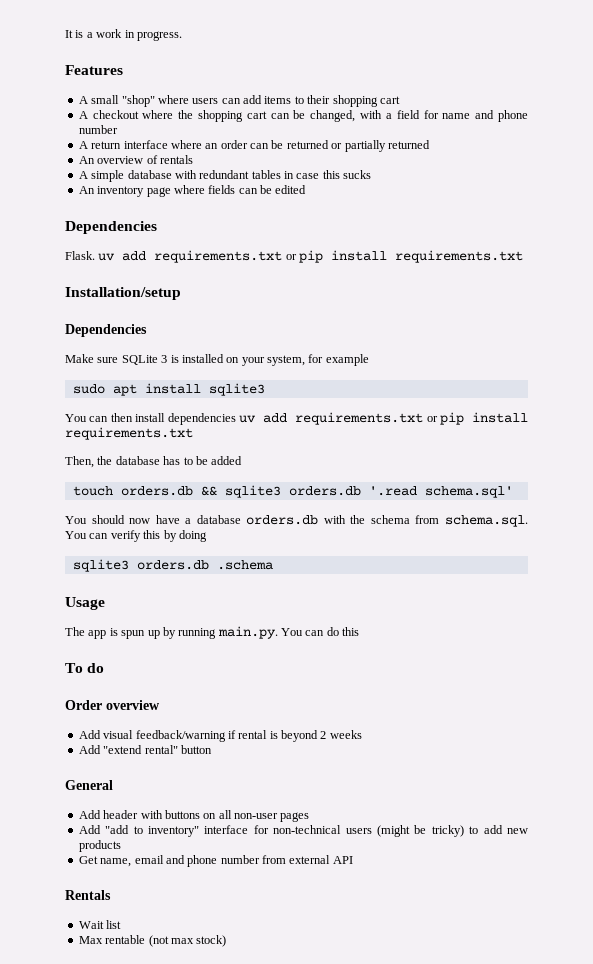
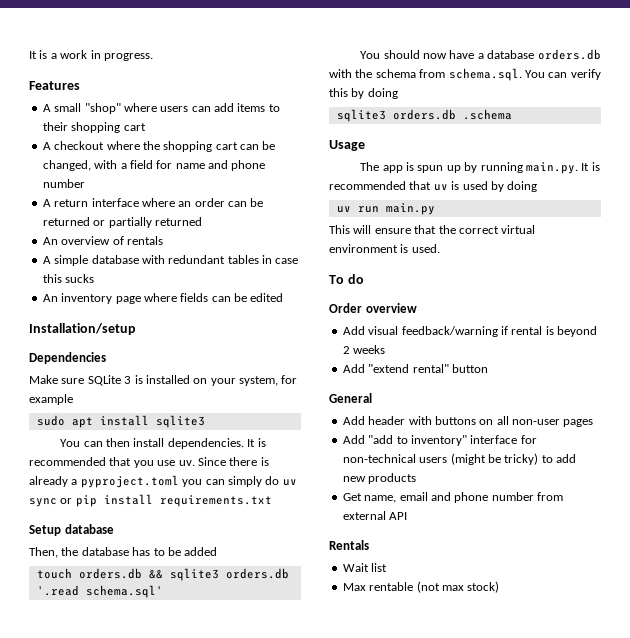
  An inventory page where fields can be edited
- Dependencies
- Flask. uv add requirements.txt or pip install requirements.txt
- You can then install dependencies uv add requirements.txt or pip install requirements.txt
+ You can then install dependencies. It is recommended that you use uv. Since there is already a pyproject.toml you can simply do uv sync or pip install requirements.txt
+ Setup database
- The app is spun up by running main.py. You can do this
+ The app is spun up by running main.py. It is recommended that uv is used by doing
+ uv run main.py
+ This will ensure that the correct virtual environment is used.

